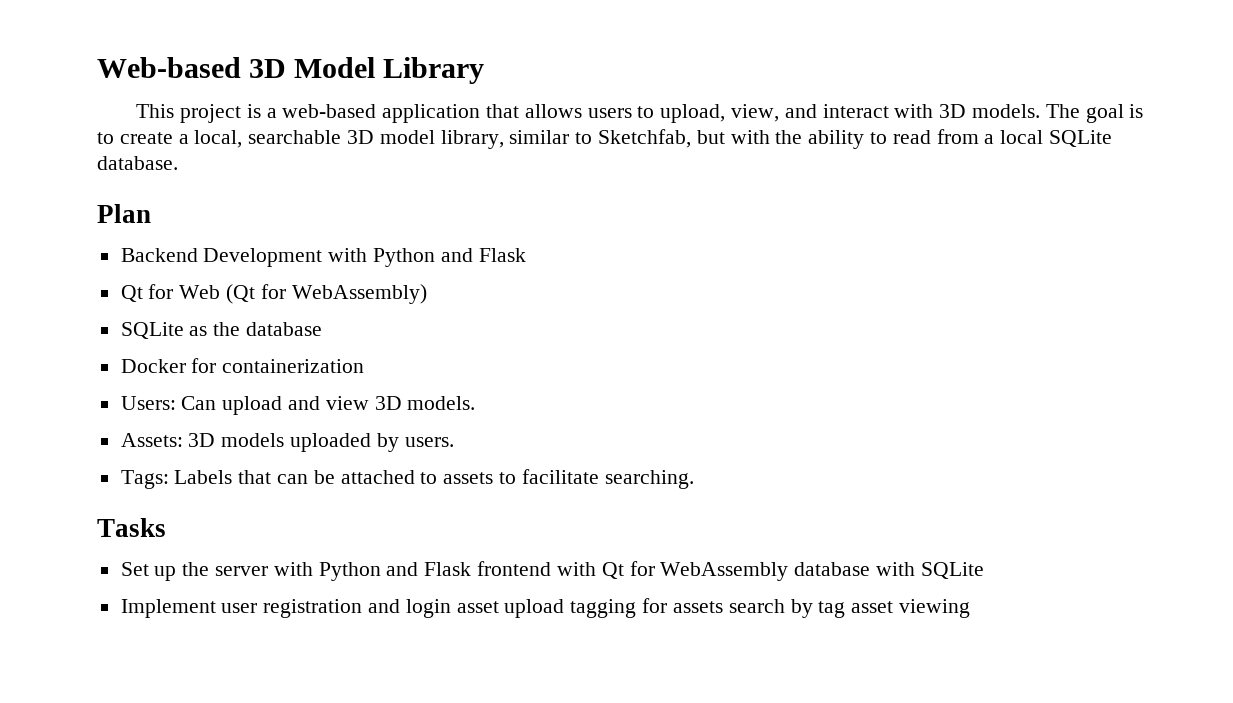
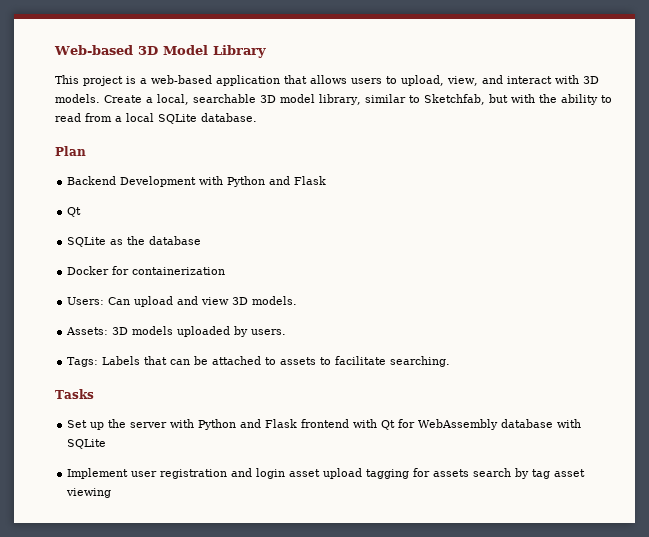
- The goal is to create a local, searchable 3D model library, similar to Sketchfab, but with the ability to read from a local SQLite database.
+ Create a local, searchable 3D model library, similar to Sketchfab, but with the ability to read from a local SQLite database.
  Backend Development with Python and Flask
- Qt for Web (Qt for WebAssembly)
+ Qt

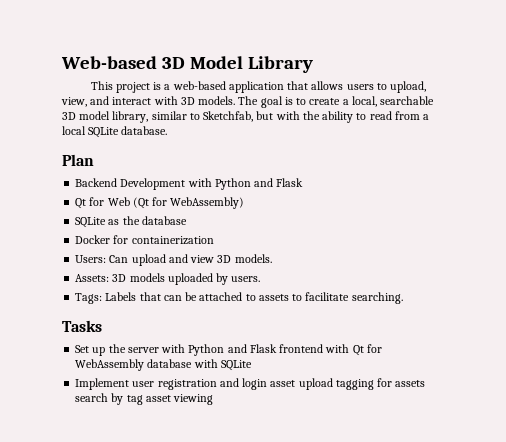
- Create a local, searchable 3D model library, similar to Sketchfab, but with the ability to read from a local SQLite database.
+ The goal is to create a local, searchable 3D model library, similar to Sketchfab, but with the ability to read from a local SQLite database.
  Backend Development with Python and Flask
- Qt
+ Qt for Web (Qt for WebAssembly)

